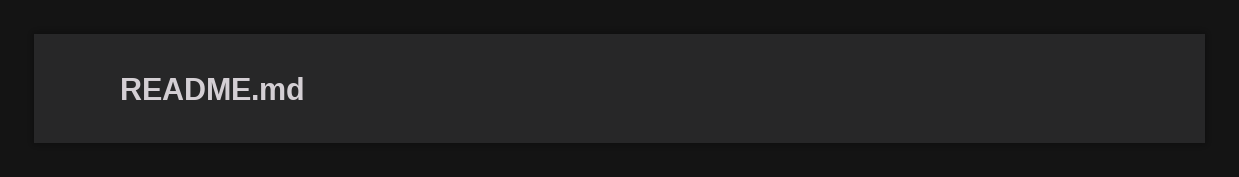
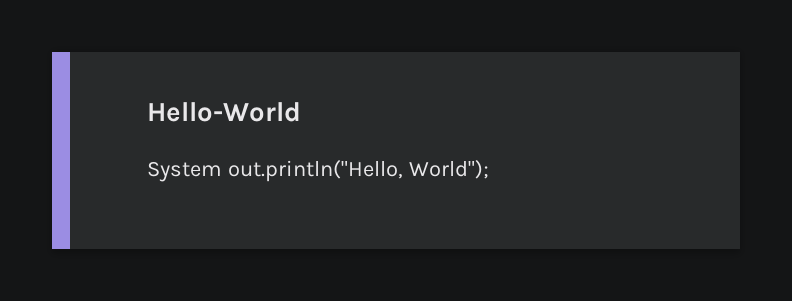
- README.md
+ Hello-World
+ System out.println("Hello, World");

